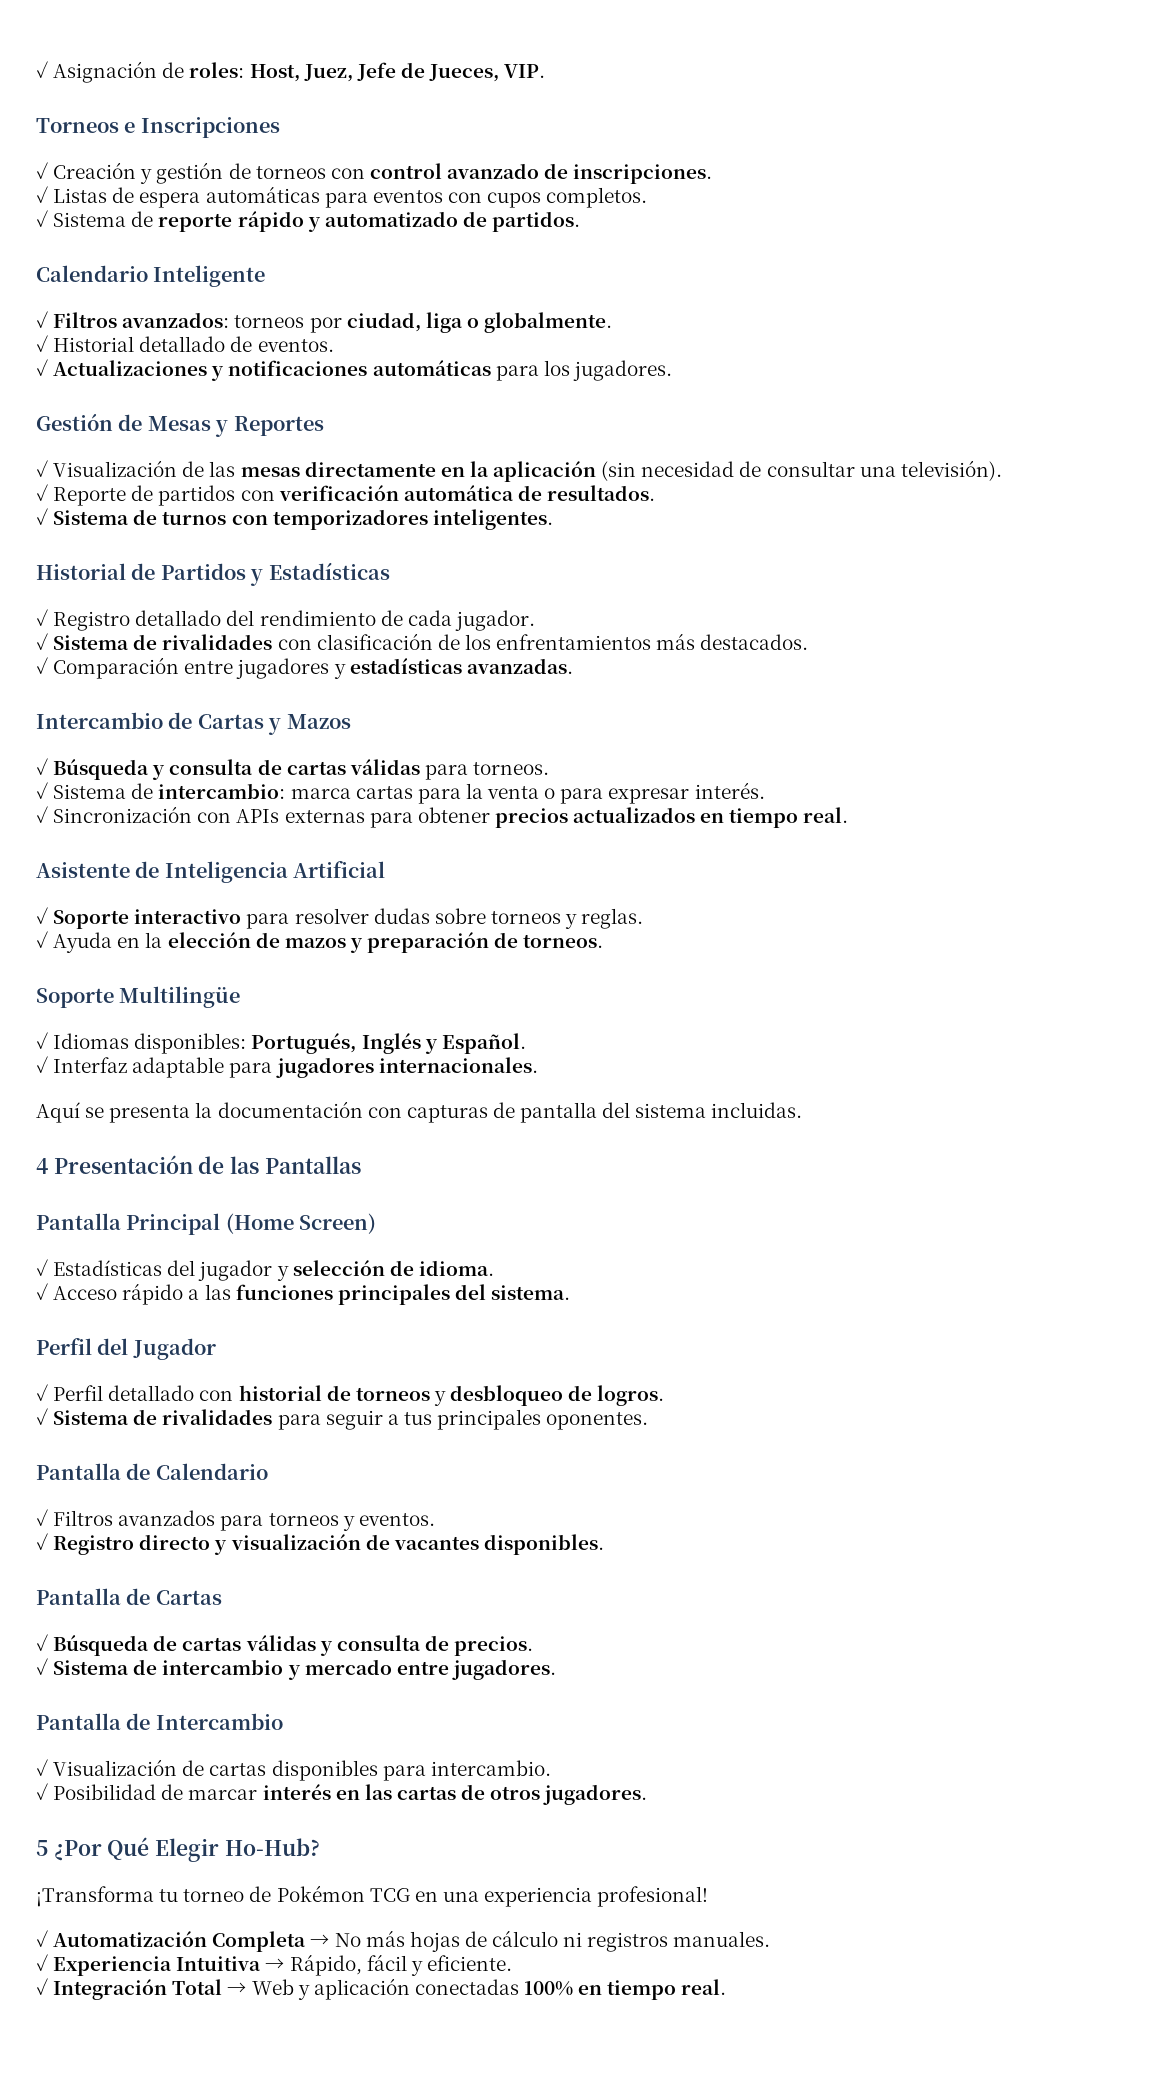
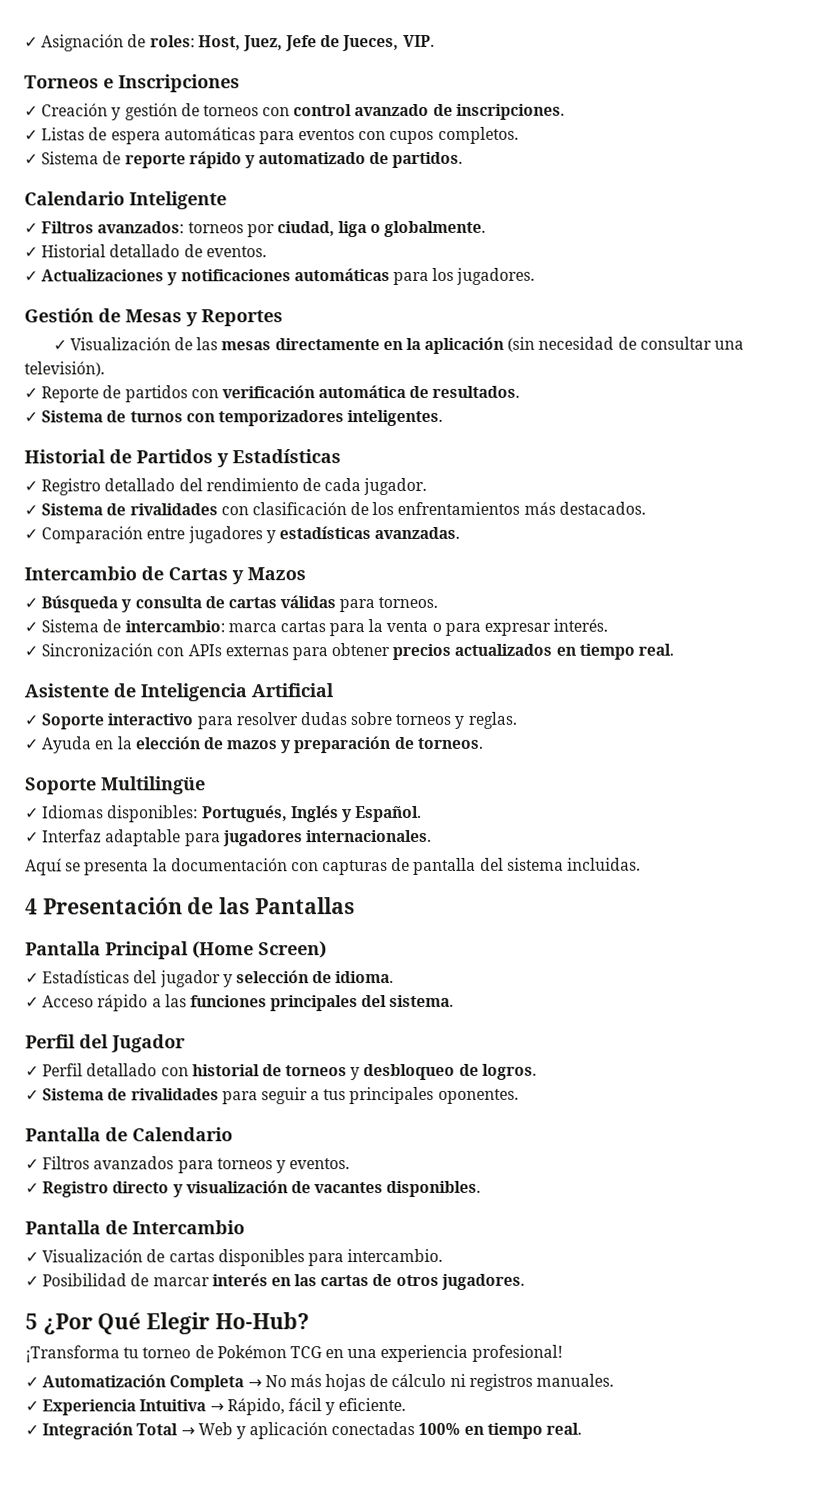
- Pantalla de Cartas
- ✓ Búsqueda de cartas válidas y consulta de precios.
- ✓ Sistema de intercambio y mercado entre jugadores.

